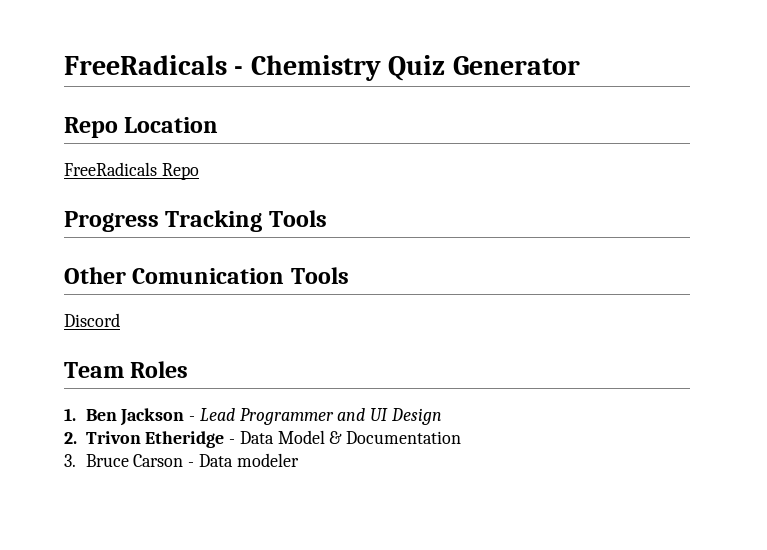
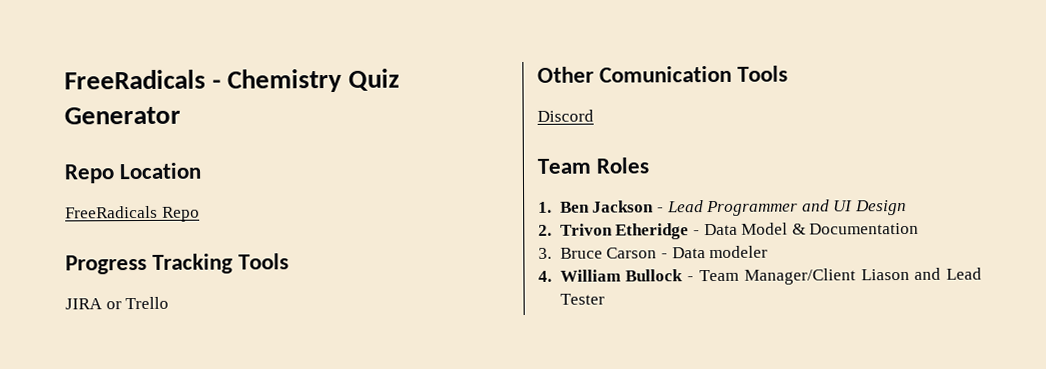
+ JIRA or Trello
+ 4. William Bullock - Team Manager/Client Liason and Lead Tester

